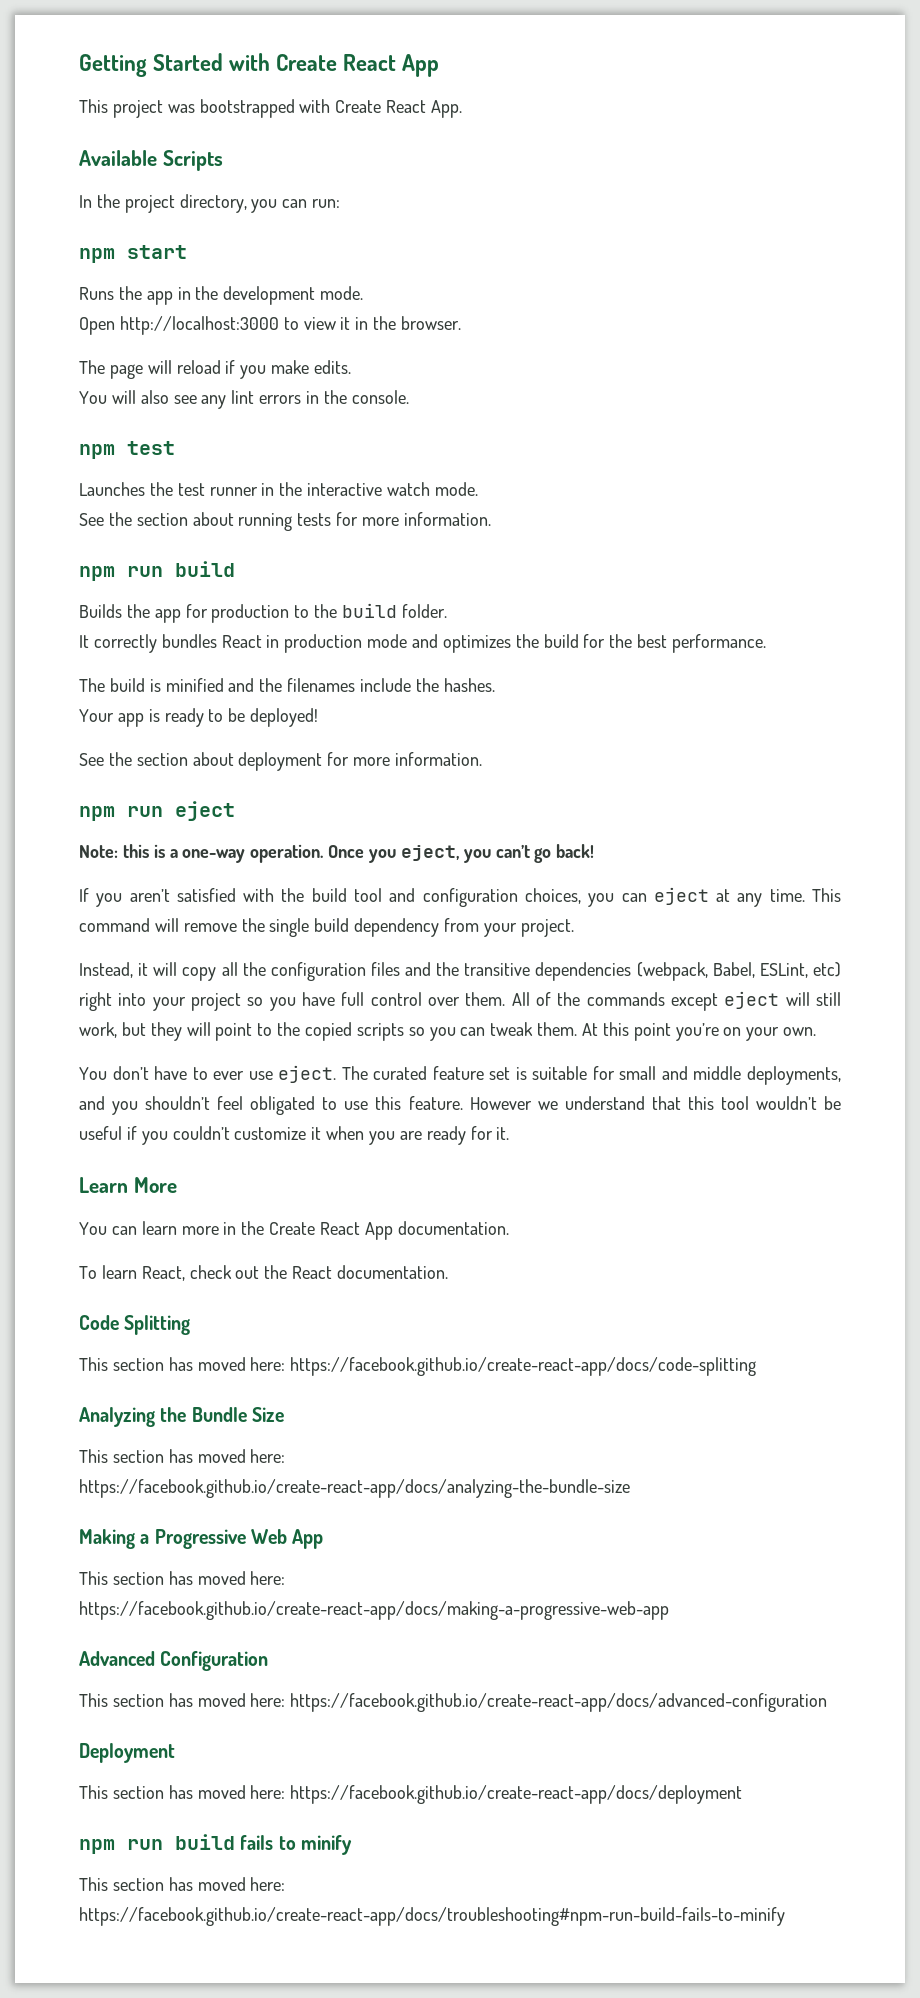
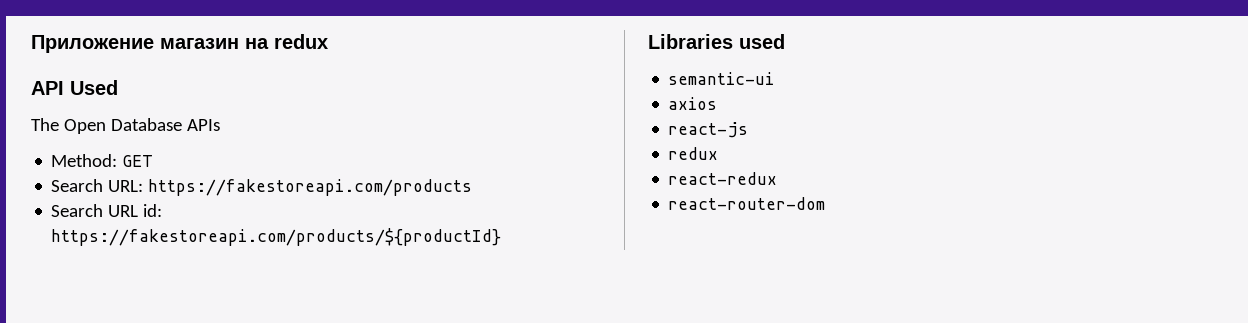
- Getting Started with Create React App
- This project was bootstrapped with Create React App.
- Available Scripts
- In the project directory, you can run:
- npm start
- Runs the app in the development mode.
- Open http://localhost:3000 to view it in the browser.
- The page will reload if you make edits.
- You will also see any lint errors in the console.
- npm test
- Launches the test runner in the interactive watch mode.
- See the section about running tests for more information.
- npm run build
- Builds the app for production to the build folder.
- It correctly bundles React in production mode and optimizes the build for the best performance.
- The build is minified and the filenames include the hashes.
- Your app is ready to be deployed!
- See the section about deployment for more information.
- npm run eject
- Note: this is a one-way operation. Once you eject, you can’t go back!
- If you aren’t satisfied with the build tool and configuration choices, you can eject at any time. This command will remove the single build dependency from your project.
- Instead, it will copy all the configuration files and the transitive dependencies (webpack, Babel, ESLint, etc) right into your project so you have full control over them. All of the commands except eject will still work, but they will point to the copied scripts so you can tweak them. At this point you’re on your own.
- You don’t have to ever use eject. The curated feature set is suitable for small and middle deployments, and you shouldn’t feel obligated to use this feature. However we understand that this tool wouldn’t be useful if you couldn’t customize it when you are ready for it.
- Learn More
- You can learn more in the Create React App documentation.
- To learn React, check out the React documentation.
- Code Splitting
- This section has moved here: https://facebook.github.io/create-react-app/docs/code-splitting
- Analyzing the Bundle Size
- This section has moved here: https://facebook.github.io/create-react-app/docs/analyzing-the-bundle-size
- Making a Progressive Web App
- This section has moved here: https://facebook.github.io/create-react-app/docs/making-a-progressive-web-app
- Advanced Configuration
- This section has moved here: https://facebook.github.io/create-react-app/docs/advanced-configuration
- Deployment
- This section has moved here: https://facebook.github.io/create-react-app/docs/deployment
- npm run build fails to minify
- This section has moved here: https://facebook.github.io/create-react-app/docs/troubleshooting#npm-run-build-fails-to-minify
+ Приложение магазин на redux
+ API Used
+ The Open Database APIs
+ Method: GET
+ Search URL: https://fakestoreapi.com/products
+ Search URL id: https://fakestoreapi.com/products/${productId}
+ Libraries used
+ semantic-ui
+ axios
+ react-js
+ redux
+ react-redux
+ react-router-dom

